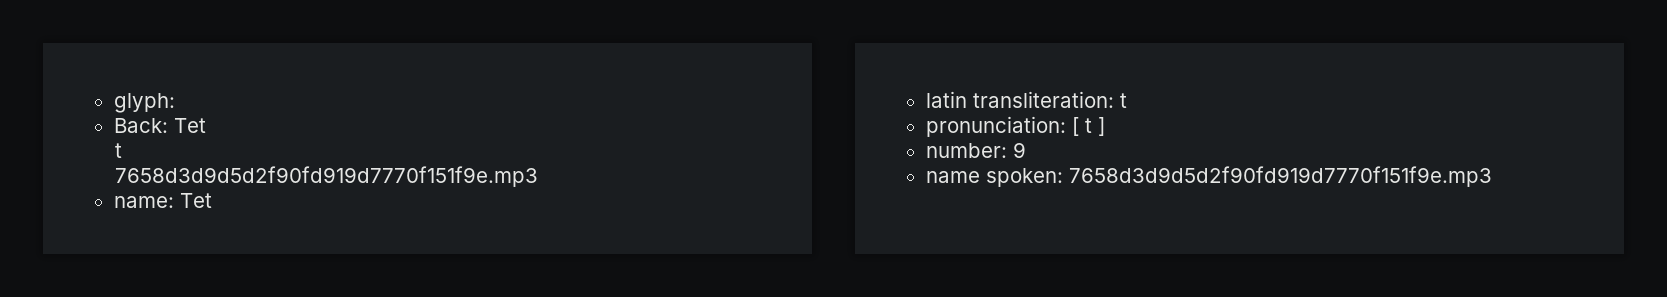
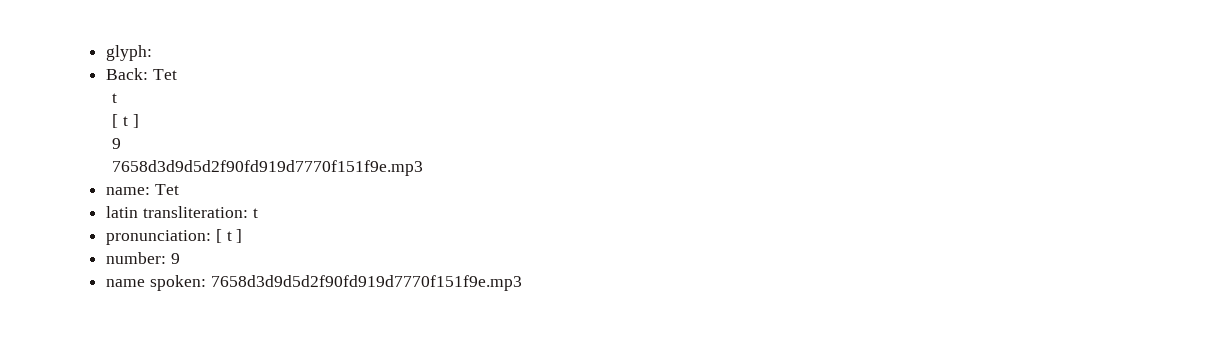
  Back: Tet
  t
+ [ t ]
+ 9

